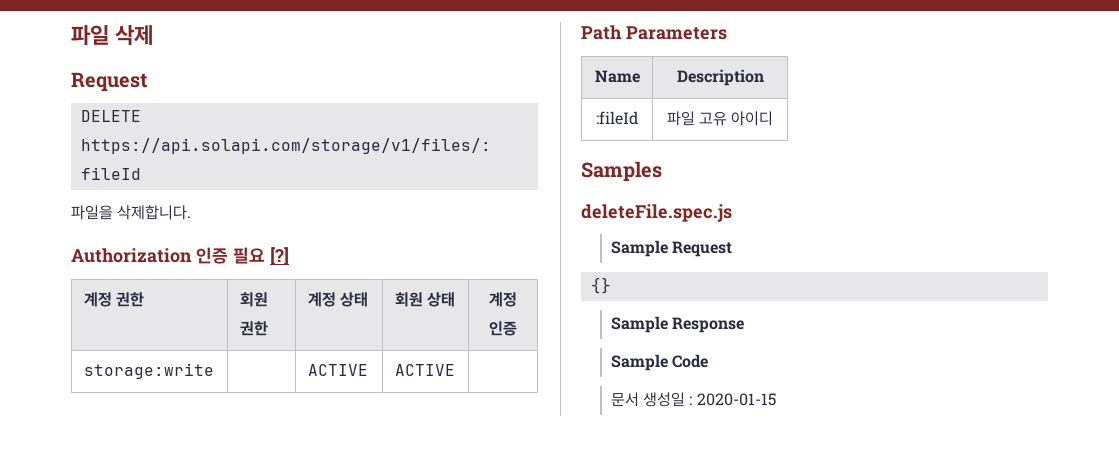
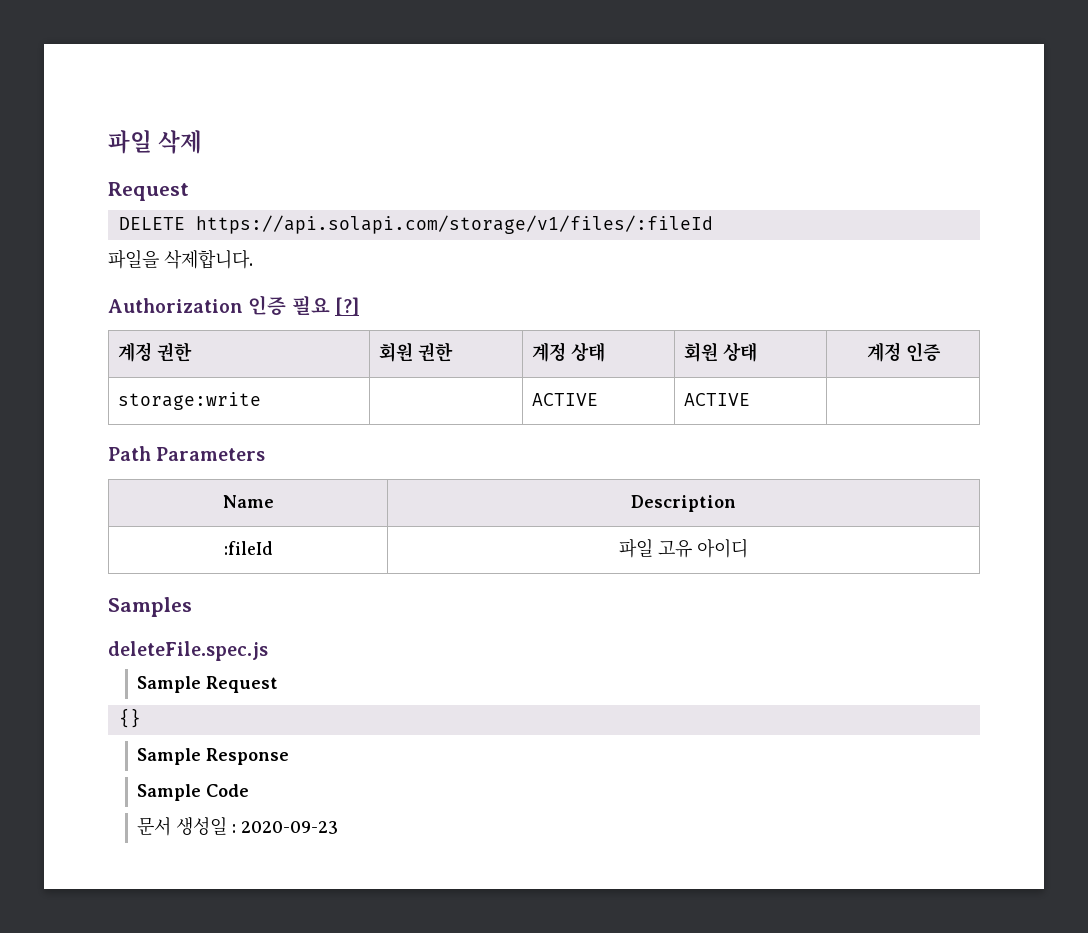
- 문서 생성일 : 2020-01-15
+ 문서 생성일 : 2020-09-23

